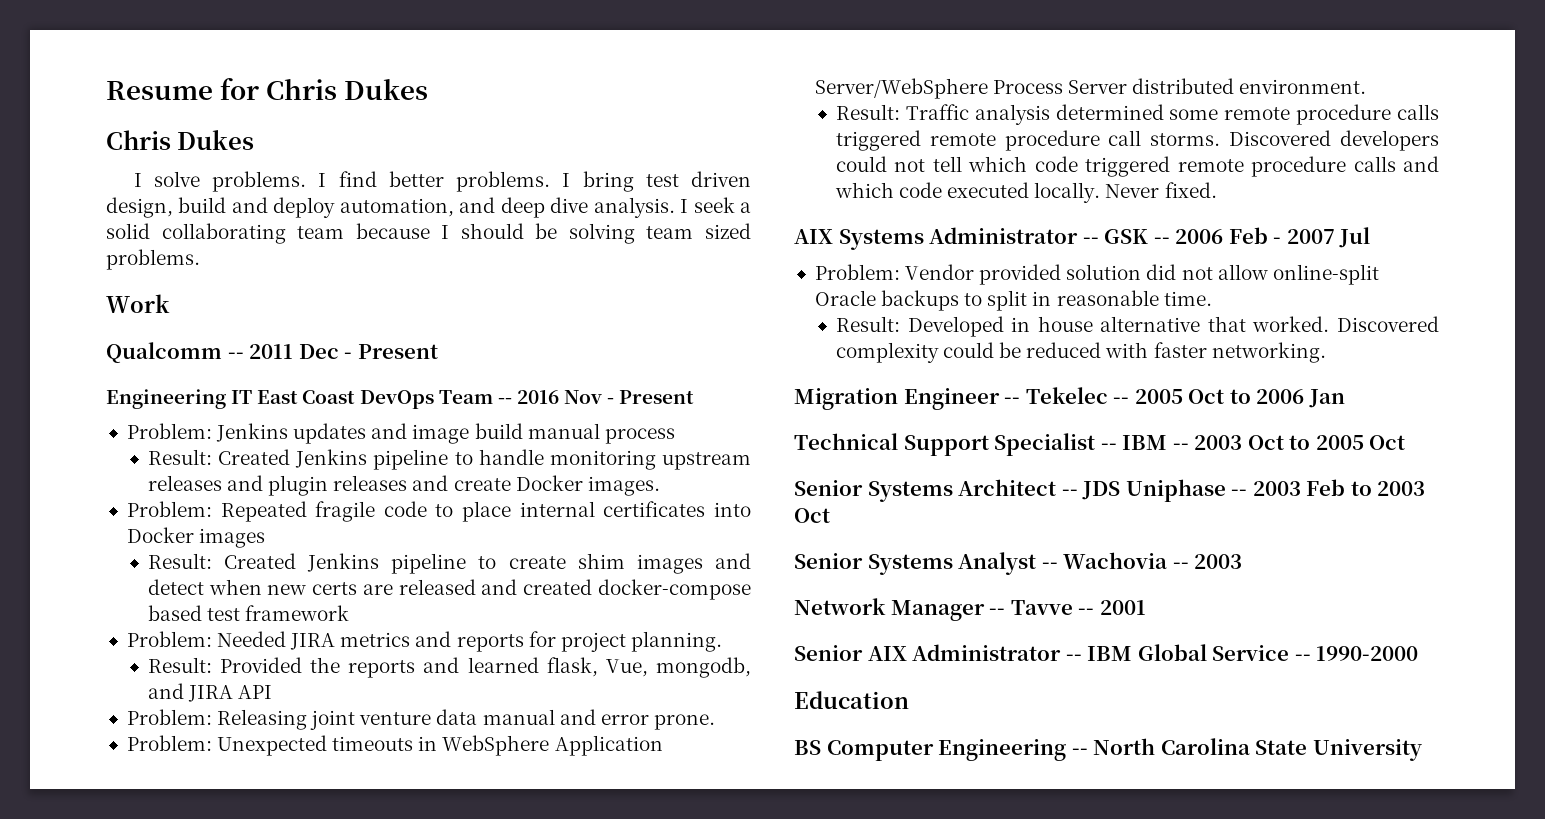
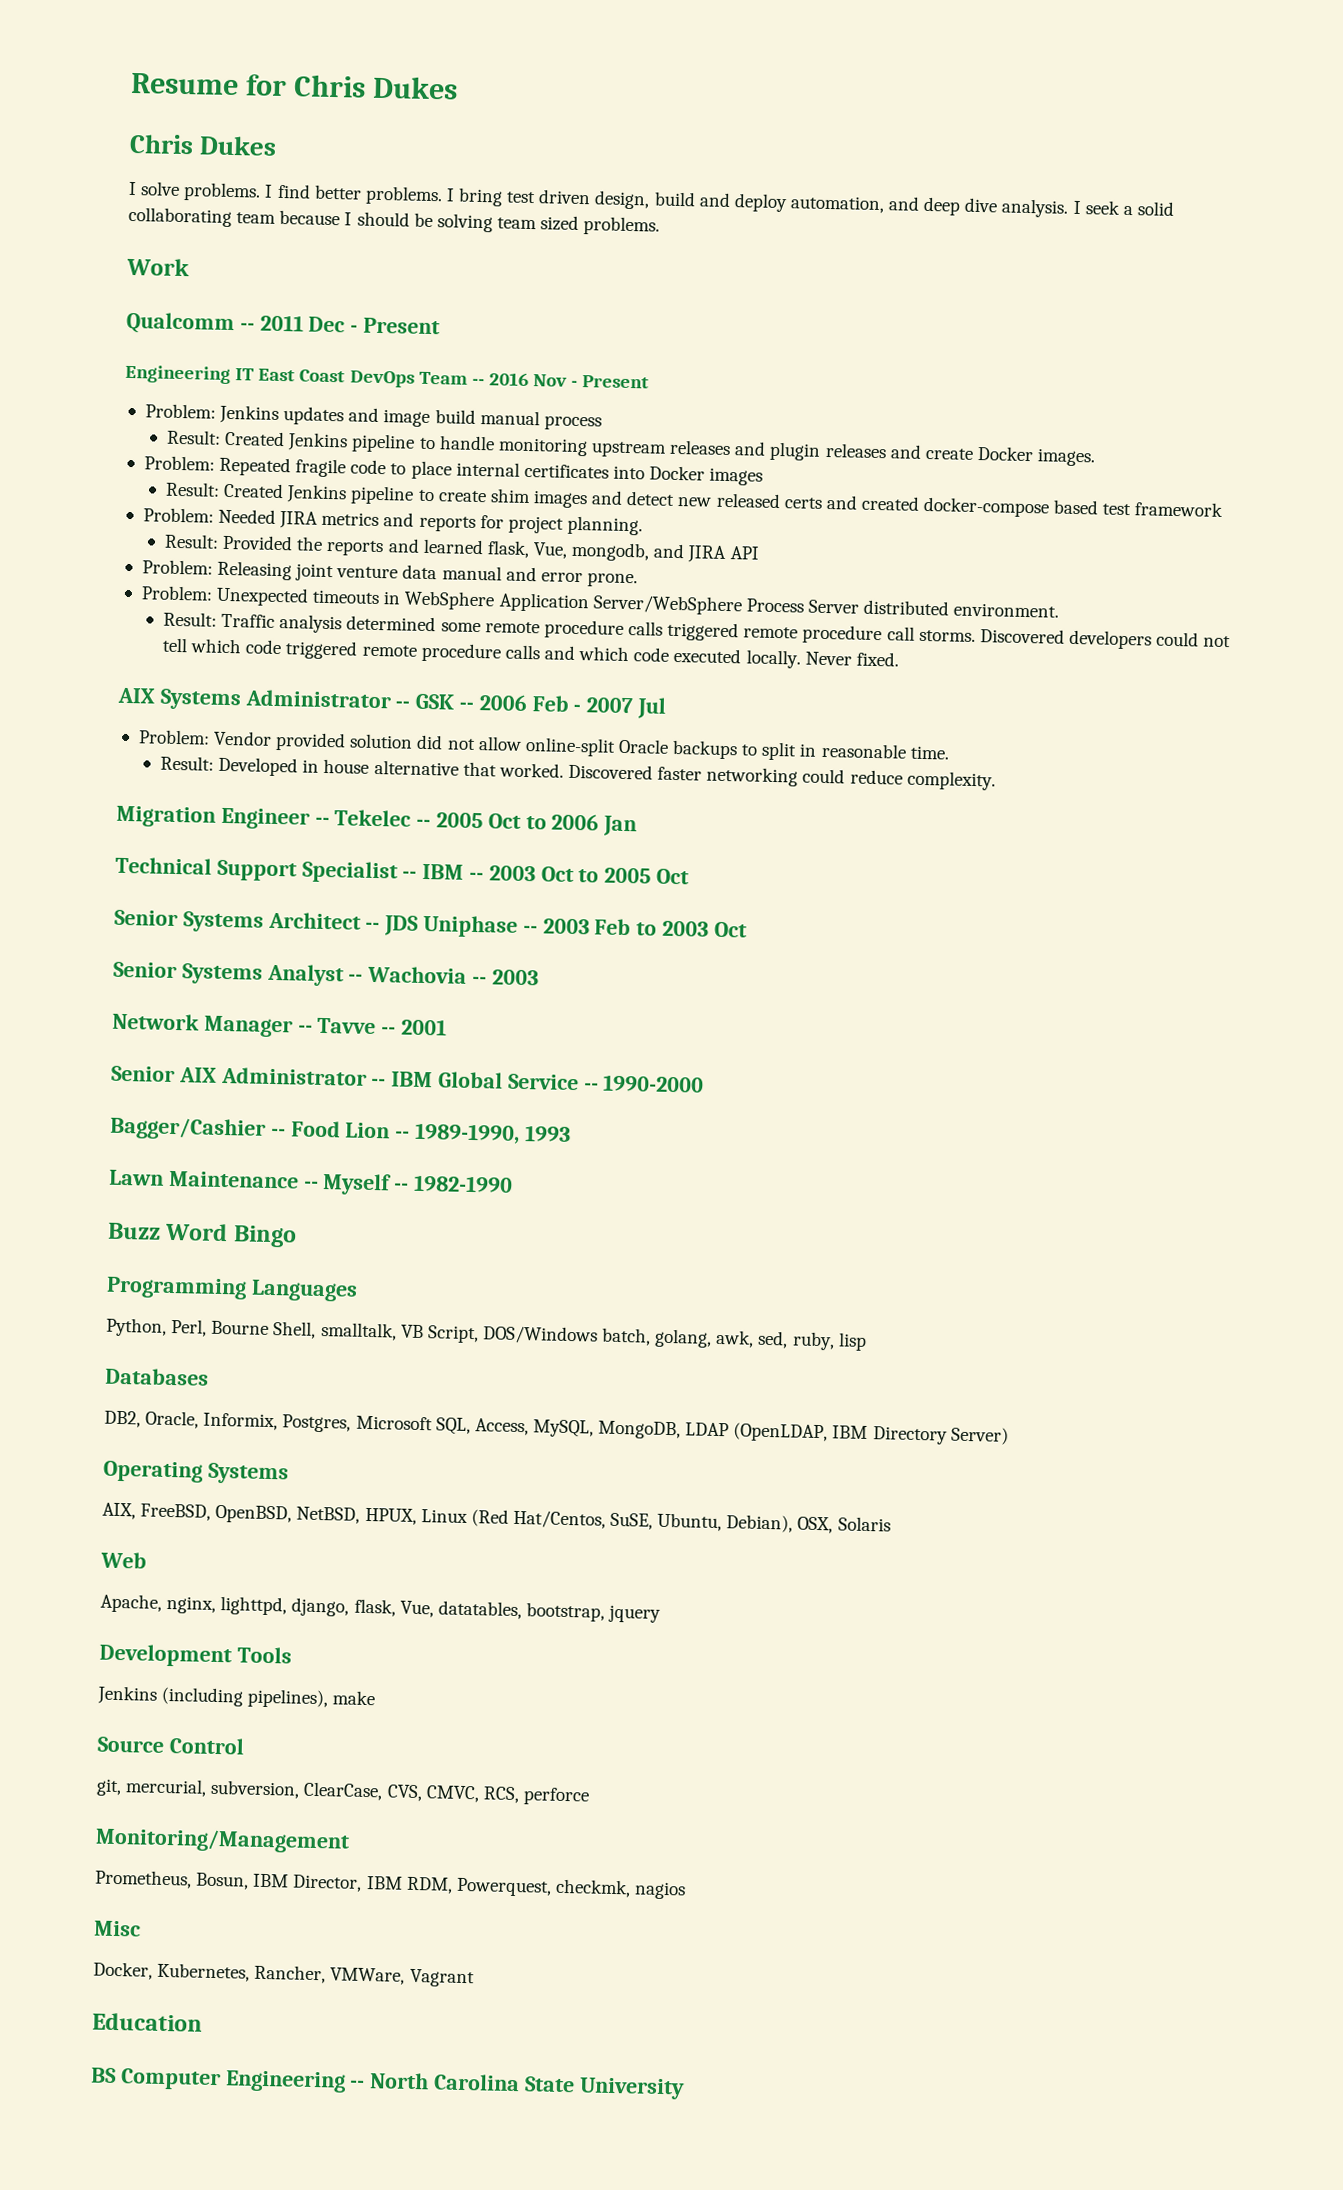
- Result: Created Jenkins pipeline to create shim images and detect when new certs are released and created docker-compose based test framework
+ Result: Created Jenkins pipeline to create shim images and detect new released certs and created docker-compose based test framework
- Discovered complexity could be reduced with faster networking.
+ Discovered faster networking could reduce complexity.
+ Bagger/Cashier -- Food Lion -- 1989-1990, 1993
+ Lawn Maintenance -- Myself -- 1982-1990
+ Buzz Word Bingo
+ Programming Languages
+ Python, Perl, Bourne Shell, smalltalk, VB Script, DOS/Windows batch, golang, awk, sed, ruby, lisp
+ Databases
+ DB2, Oracle, Informix, Postgres, Microsoft SQL, Access, MySQL, MongoDB, LDAP (OpenLDAP, IBM Directory Server)
+ Operating Systems
+ AIX, FreeBSD, OpenBSD, NetBSD, HPUX, Linux (Red Hat/Centos, SuSE, Ubuntu, Debian), OSX, Solaris
+ Web
+ Apache, nginx, lighttpd, django, flask, Vue, datatables, bootstrap, jquery
+ Development Tools
+ Jenkins (including pipelines), make
+ Source Control
+ git, mercurial, subversion, ClearCase, CVS, CMVC, RCS, perforce
+ Monitoring/Management
+ Prometheus, Bosun, IBM Director, IBM RDM, Powerquest, checkmk, nagios
+ Misc
+ Docker, Kubernetes, Rancher, VMWare, Vagrant

